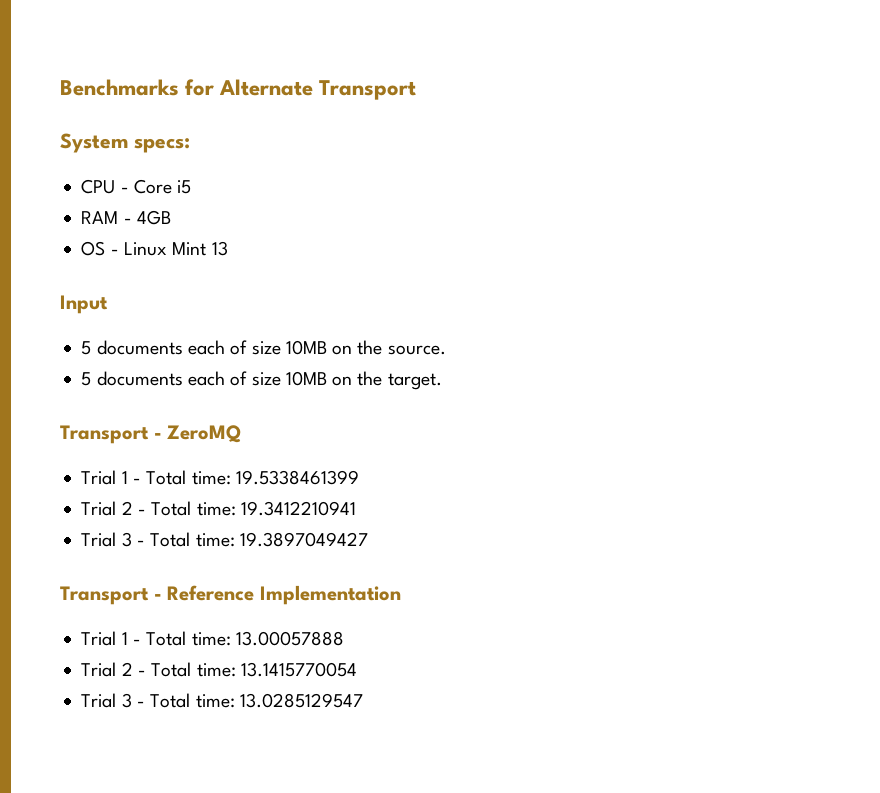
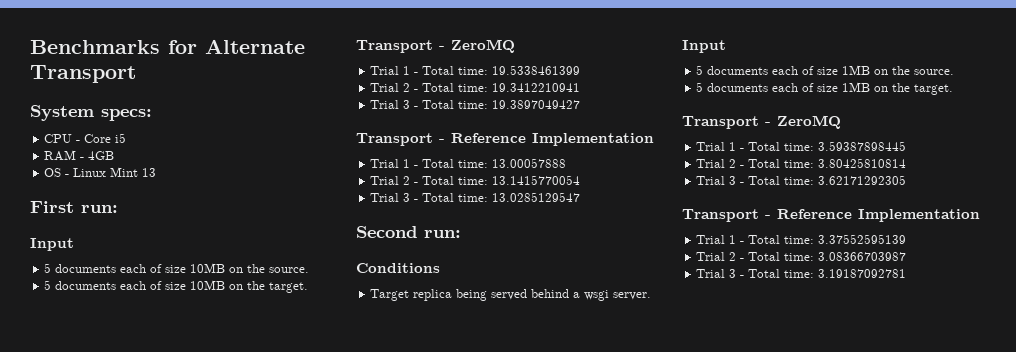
+ First run:
+ Second run:
+ Conditions
+ Target replica being served behind a wsgi server.
+ Input
+ 5 documents each of size 1MB on the source.
+ 5 documents each of size 1MB on the target.
+ Transport - ZeroMQ
+ Trial 1 - Total time: 3.59387898445
+ Trial 2 - Total time: 3.80425810814
+ Trial 3 - Total time: 3.62171292305
+ Transport - Reference Implementation
+ Trial 1 - Total time: 3.37552595139
+ Trial 2 - Total time: 3.08366703987
+ Trial 3 - Total time: 3.19187092781

